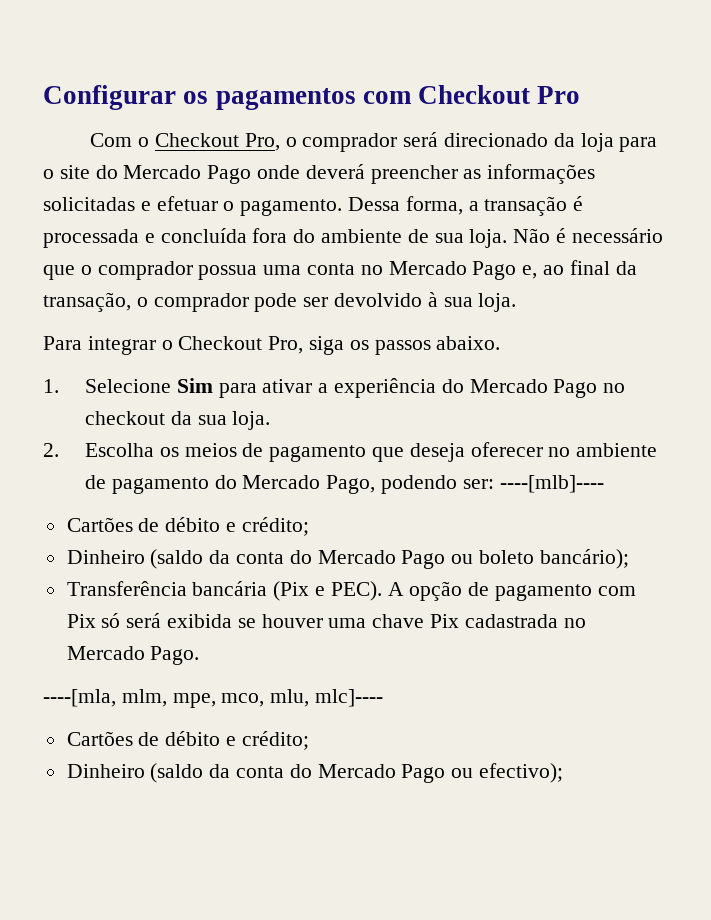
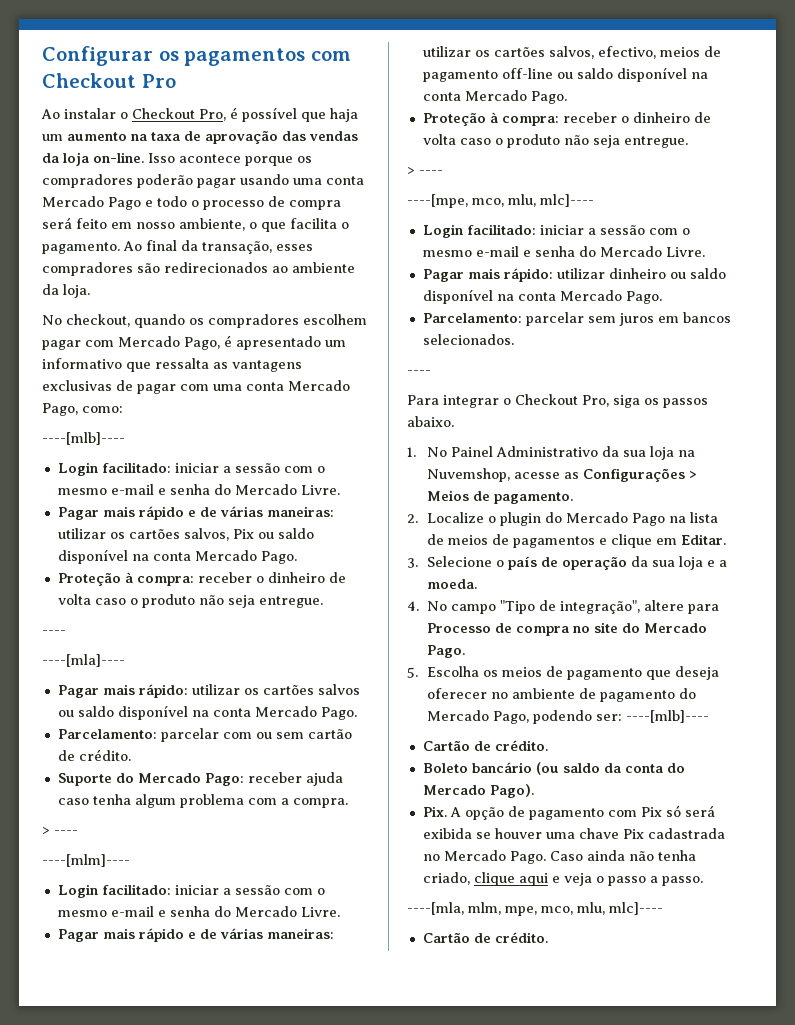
- Com o Checkout Pro, o comprador será direcionado da loja para o site do Mercado Pago onde deverá preencher as informações solicitadas e efetuar o pagamento. Dessa forma, a transação é processada e concluída fora do ambiente de sua loja. Não é necessário que o comprador possua uma conta no Mercado Pago e, ao final da transação, o comprador pode ser devolvido à sua loja.
+ Ao instalar o Checkout Pro, é possível que haja um aumento na taxa de aprovação das vendas da loja on-line. Isso acontece porque os compradores poderão pagar usando uma conta Mercado Pago e todo o processo de compra será feito em nosso ambiente, o que facilita o pagamento. Ao final da transação, esses compradores são redirecionados ao ambiente da loja.
+ No checkout, quando os compradores escolhem pagar com Mercado Pago, é apresentado um informativo que ressalta as vantagens exclusivas de pagar com uma conta Mercado Pago, como:
+ ----[mlb]----
+ Login facilitado: iniciar a sessão com o mesmo e-mail e senha do Mercado Livre.
+ Pagar mais rápido e de várias maneiras: utilizar os cartões salvos, Pix ou saldo disponível na conta Mercado Pago.
+ Proteção à compra: receber o dinheiro de volta caso o produto não seja entregue.
+ ----
+ ----[mla]----
+ Pagar mais rápido: utilizar os cartões salvos ou saldo disponível na conta Mercado Pago.
+ Parcelamento: parcelar com ou sem cartão de crédito.
+ Suporte do Mercado Pago: receber ajuda caso tenha algum problema com a compra.
+ > ----
+ ----[mlm]----
+ Login facilitado: iniciar a sessão com o mesmo e-mail e senha do Mercado Livre.
+ Pagar mais rápido e de várias maneiras: utilizar os cartões salvos, efectivo, meios de pagamento off-line ou saldo disponível na conta Mercado Pago.
+ Proteção à compra: receber o dinheiro de volta caso o produto não seja entregue.
+ > ----
+ ----[mpe, mco, mlu, mlc]----
+ Login facilitado: iniciar a sessão com o mesmo e-mail e senha do Mercado Livre.
+ Pagar mais rápido: utilizar dinheiro ou saldo disponível na conta Mercado Pago.
+ Parcelamento: parcelar sem juros em bancos selecionados.
+ ----
- 1. Selecione Sim para ativar a experiência do Mercado Pago no checkout da sua loja.
- 2. Escolha os meios de pagamento que deseja oferecer no ambiente de pagamento do Mercado Pago, podendo ser: ----[mlb]----
- Cartões de débito e crédito;
- Dinheiro (saldo da conta do Mercado Pago ou boleto bancário);
- Transferência bancária (Pix e PEC). A opção de pagamento com Pix só será exibida se houver uma chave Pix cadastrada no Mercado Pago.
+ 1. No Painel Administrativo da sua loja na Nuvemshop, acesse as Configurações > Meios de pagamento.
+ 2. Localize o plugin do Mercado Pago na lista de meios de pagamentos e clique em Editar.
+ 3. Selecione o país de operação da sua loja e a moeda.
+ 4. No campo "Tipo de integração", altere para Processo de compra no site do Mercado Pago.
+ 5. Escolha os meios de pagamento que deseja oferecer no ambiente de pagamento do Mercado Pago, podendo ser: ----[mlb]----
+ Cartão de crédito.
+ Boleto bancário (ou saldo da conta do Mercado Pago).
+ Pix. A opção de pagamento com Pix só será exibida se houver uma chave Pix cadastrada no Mercado Pago. Caso ainda não tenha criado, clique aqui e veja o passo a passo.
  ----[mla, mlm, mpe, mco, mlu, mlc]----
- Cartões de débito e crédito;
- Dinheiro (saldo da conta do Mercado Pago ou efectivo);
+ Cartão de crédito.

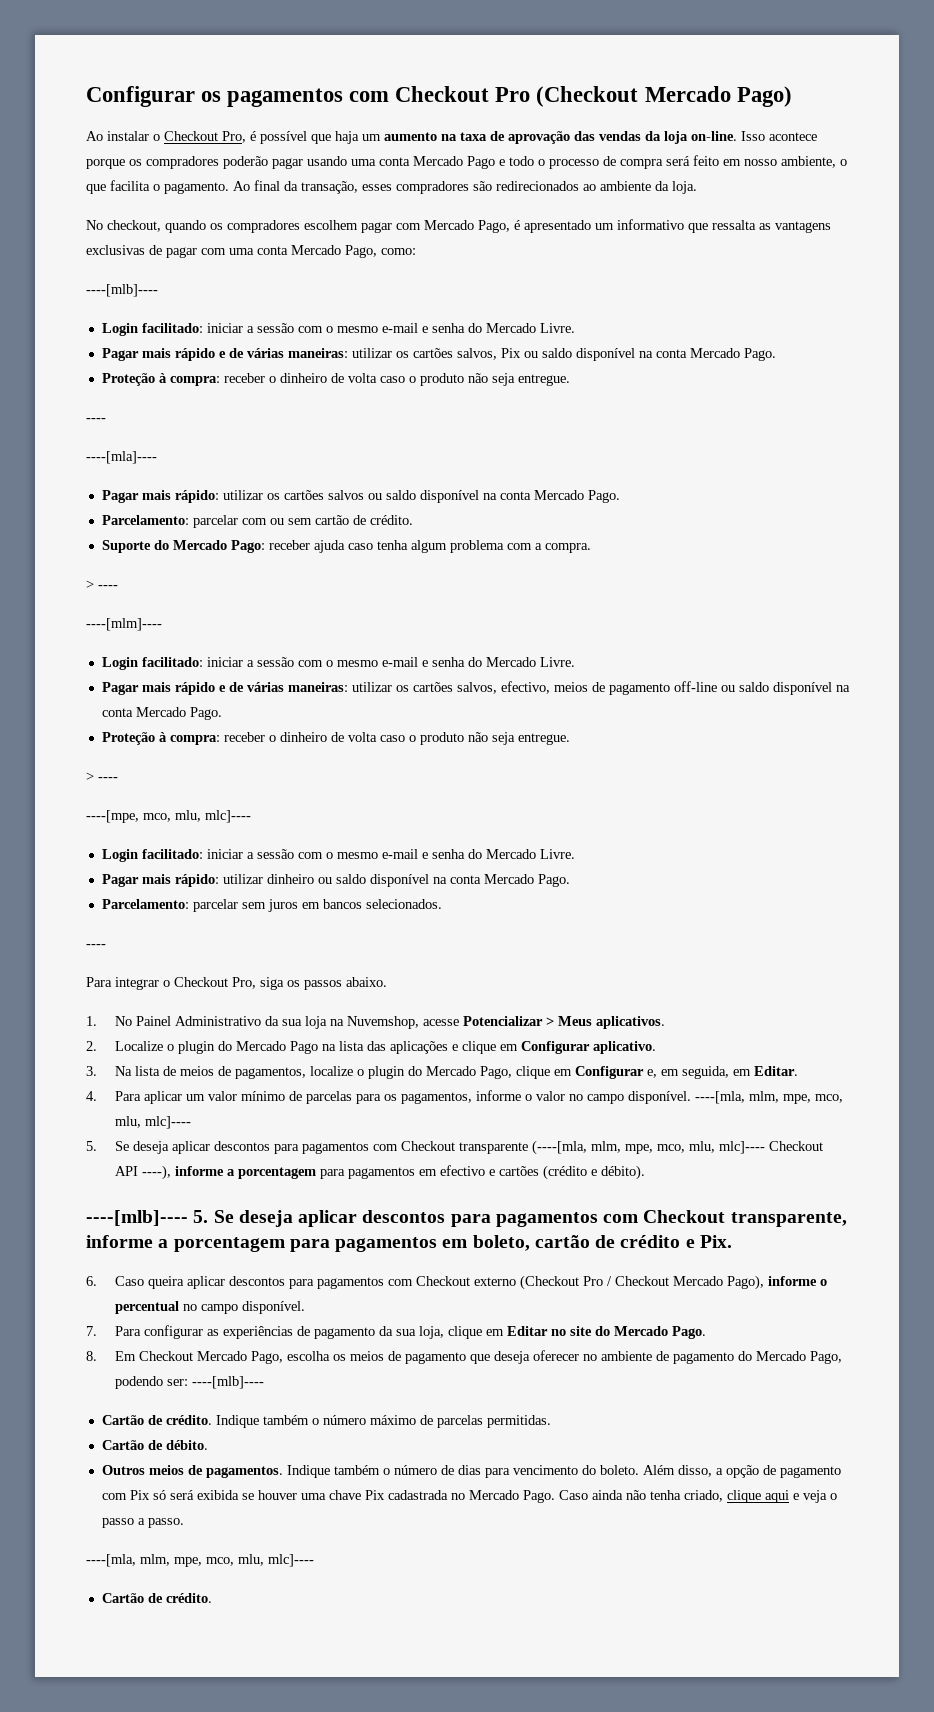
- Configurar os pagamentos com Checkout Pro
+ Configurar os pagamentos com Checkout Pro (Checkout Mercado Pago)
- 1. No Painel Administrativo da sua loja na Nuvemshop, acesse as Configurações > Meios de pagamento.
+ 1. No Painel Administrativo da sua loja na Nuvemshop, acesse Potencializar > Meus aplicativos.
- 2. Localize o plugin do Mercado Pago na lista de meios de pagamentos e clique em Editar.
- 3. Selecione o país de operação da sua loja e a moeda.
- 4. No campo "Tipo de integração", altere para Processo de compra no site do Mercado Pago.
+ 2. Localize o plugin do Mercado Pago na lista das aplicações e clique em Configurar aplicativo.
+ 3. Na lista de meios de pagamentos, localize o plugin do Mercado Pago, clique em Configurar e, em seguida, em Editar.
+ 4. Para aplicar um valor mínimo de parcelas para os pagamentos, informe o valor no campo disponível. ----[mla, mlm, mpe, mco, mlu, mlc]----
+ 5. Se deseja aplicar descontos para pagamentos com Checkout transparente (----[mla, mlm, mpe, mco, mlu, mlc]---- Checkout API ----), informe a porcentagem para pagamentos em efectivo e cartões (crédito e débito).
+ ----[mlb]---- 5. Se deseja aplicar descontos para pagamentos com Checkout transparente, informe a porcentagem para pagamentos em boleto, cartão de crédito e Pix.
+ 6. Caso queira aplicar descontos para pagamentos com Checkout externo (Checkout Pro / Checkout Mercado Pago), informe o percentual no campo disponível.
+ 7. Para configurar as experiências de pagamento da sua loja, clique em Editar no site do Mercado Pago.
- 5. Escolha os meios de pagamento que deseja oferecer no ambiente de pagamento do Mercado Pago, podendo ser: ----[mlb]----
- Cartão de crédito.
- Boleto bancário (ou saldo da conta do Mercado Pago).
- Pix. A opção de pagamento com Pix só será exibida se houver uma chave Pix cadastrada no Mercado Pago.
+ 8. Em Checkout Mercado Pago, escolha os meios de pagamento que deseja oferecer no ambiente de pagamento do Mercado Pago, podendo ser: ----[mlb]----
+ Cartão de crédito. Indique também o número máximo de parcelas permitidas.
+ Cartão de débito.
+ Outros meios de pagamentos. Indique também o número de dias para vencimento do boleto. Além disso, a opção de pagamento com Pix só será exibida se houver uma chave Pix cadastrada no Mercado Pago.

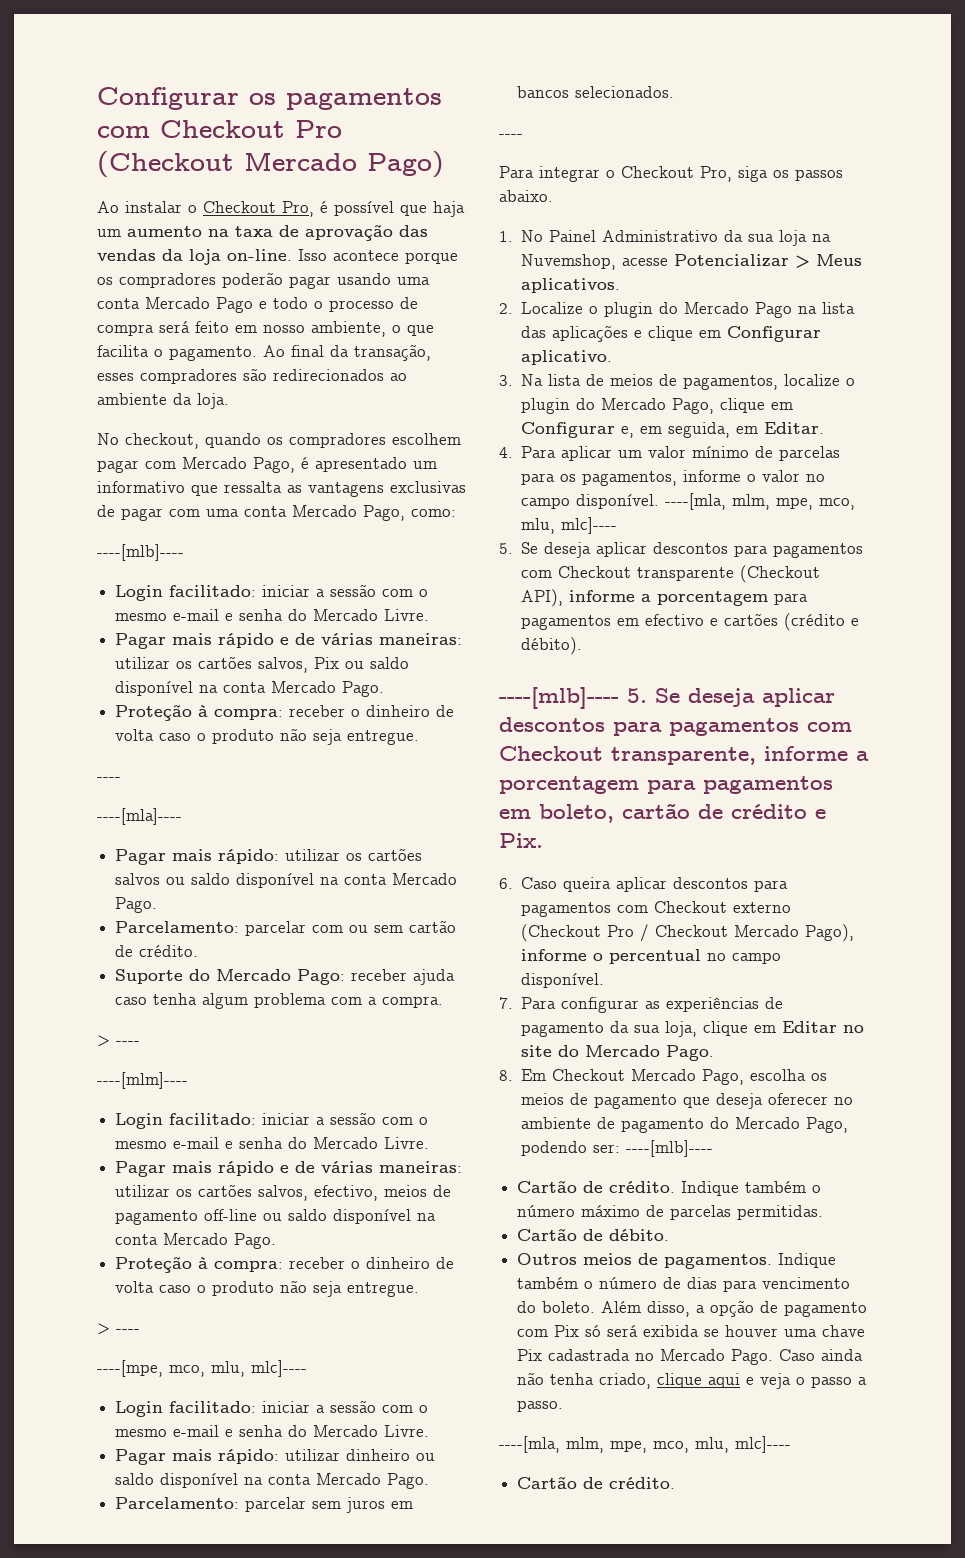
- 5. Se deseja aplicar descontos para pagamentos com Checkout transparente (----[mla, mlm, mpe, mco, mlu, mlc]---- Checkout API ----), informe a porcentagem para pagamentos em efectivo e cartões (crédito e débito).
+ 5. Se deseja aplicar descontos para pagamentos com Checkout transparente (Checkout API), informe a porcentagem para pagamentos em efectivo e cartões (crédito e débito).

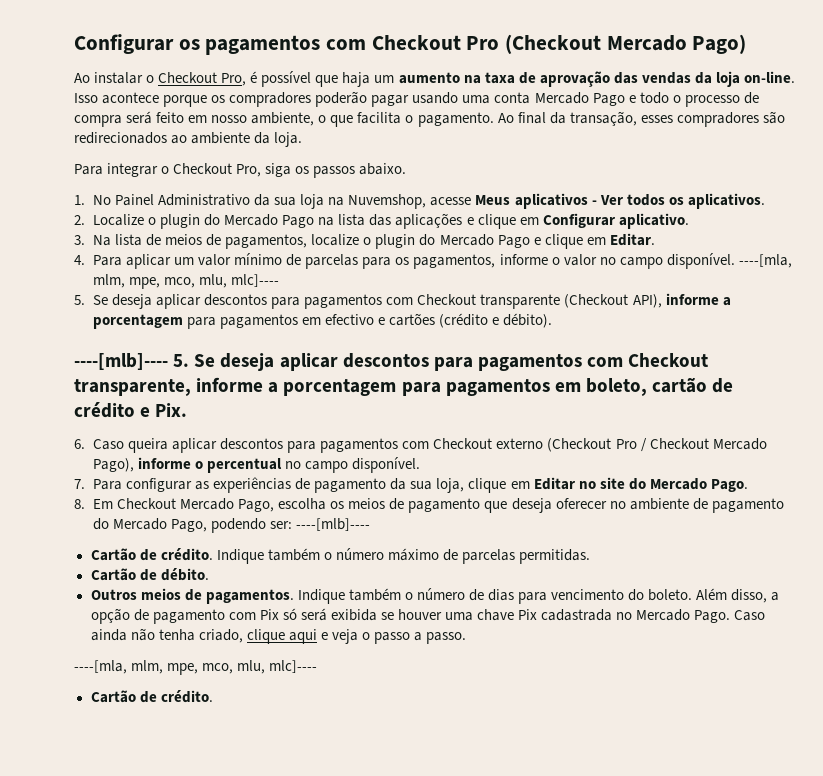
- No checkout, quando os compradores escolhem pagar com Mercado Pago, é apresentado um informativo que ressalta as vantagens exclusivas de pagar com uma conta Mercado Pago, como:
- ----[mlb]----
- Login facilitado: iniciar a sessão com o mesmo e-mail e senha do Mercado Livre.
- Pagar mais rápido e de várias maneiras: utilizar os cartões salvos, Pix ou saldo disponível na conta Mercado Pago.
- Proteção à compra: receber o dinheiro de volta caso o produto não seja entregue.
- ----
- ----[mla]----
- Pagar mais rápido: utilizar os cartões salvos ou saldo disponível na conta Mercado Pago.
- Parcelamento: parcelar com ou sem cartão de crédito.
- Suporte do Mercado Pago: receber ajuda caso tenha algum problema com a compra.
- > ----
- ----[mlm]----
- Login facilitado: iniciar a sessão com o mesmo e-mail e senha do Mercado Livre.
- Pagar mais rápido e de várias maneiras: utilizar os cartões salvos, efectivo, meios de pagamento off-line ou saldo disponível na conta Mercado Pago.
- Proteção à compra: receber o dinheiro de volta caso o produto não seja entregue.
- > ----
- ----[mpe, mco, mlu, mlc]----
- Login facilitado: iniciar a sessão com o mesmo e-mail e senha do Mercado Livre.
- Pagar mais rápido: utilizar dinheiro ou saldo disponível na conta Mercado Pago.
- Parcelamento: parcelar sem juros em bancos selecionados.
- ----
- 1. No Painel Administrativo da sua loja na Nuvemshop, acesse Potencializar > Meus aplicativos.
+ 1. No Painel Administrativo da sua loja na Nuvemshop, acesse Meus aplicativos - Ver todos os aplicativos.
- 3. Na lista de meios de pagamentos, localize o plugin do Mercado Pago, clique em Configurar e, em seguida, em Editar.
+ 3. Na lista de meios de pagamentos, localize o plugin do Mercado Pago e clique em Editar.

